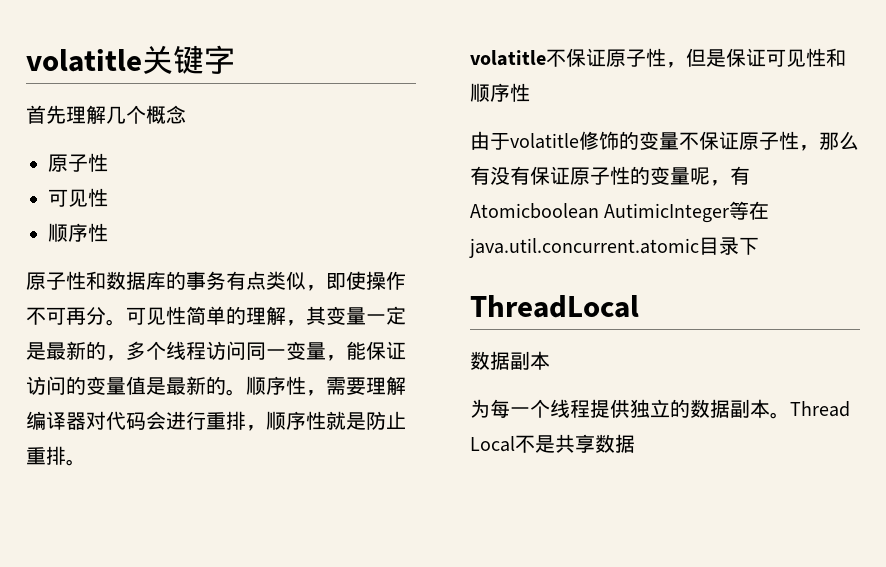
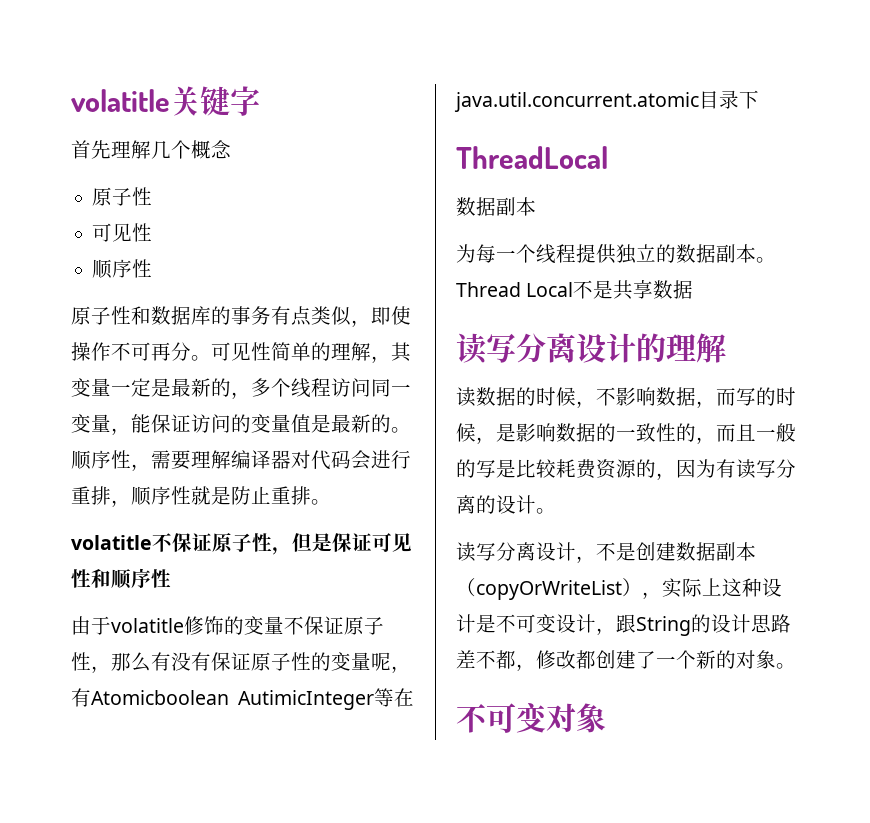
+ 读写分离设计的理解
+ 读数据的时候，不影响数据，而写的时候，是影响数据的一致性的，而且一般的写是比较耗费资源的，因为有读写分离的设计。
+ 读写分离设计，不是创建数据副本（copyOrWriteList），实际上这种设计是不可变设计，跟String的设计思路差不都，修改都创建了一个新的对象。
+ 不可变对象

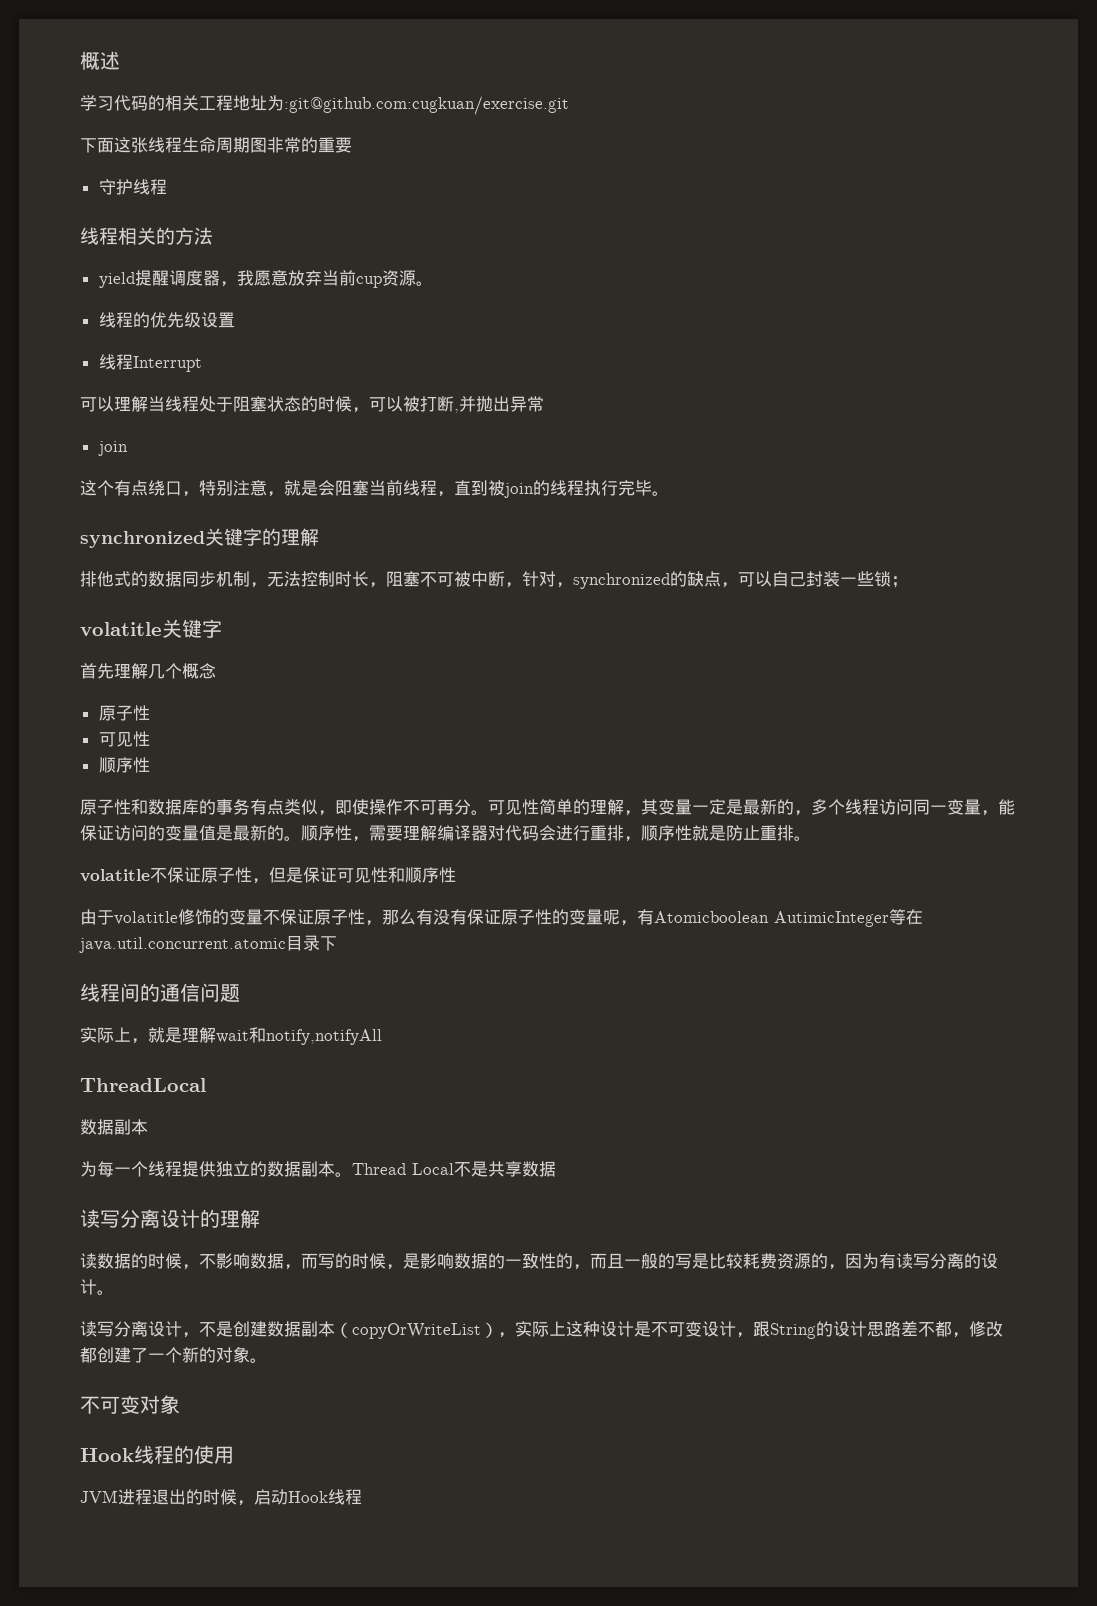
+ 概述
+ 学习代码的相关工程地址为:git@github.com:cugkuan/exercise.git
+ 下面这张线程生命周期图非常的重要
+ 守护线程
+ 线程相关的方法
+ yield提醒调度器，我愿意放弃当前cup资源。
+ 线程的优先级设置
+ 线程Interrupt
+ 可以理解当线程处于阻塞状态的时候，可以被打断,并抛出异常
+ join
+ 这个有点绕口，特别注意，就是会阻塞当前线程，直到被join的线程执行完毕。
+ synchronized关键字的理解
+ 排他式的数据同步机制，无法控制时长，阻塞不可被中断，针对，synchronized的缺点，可以自己封装一些锁；
+ 线程间的通信问题
+ 实际上，就是理解wait和notify,notifyAll
+ Hook线程的使用
+ JVM进程退出的时候，启动Hook线程

